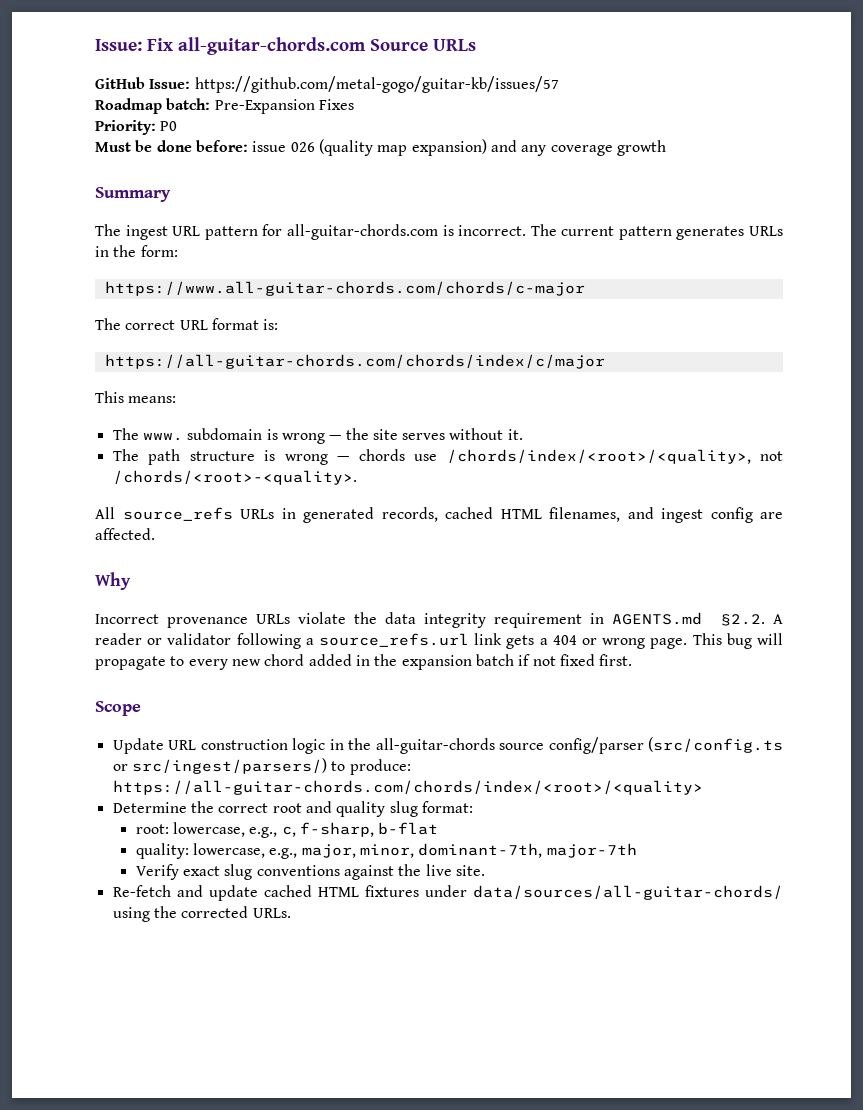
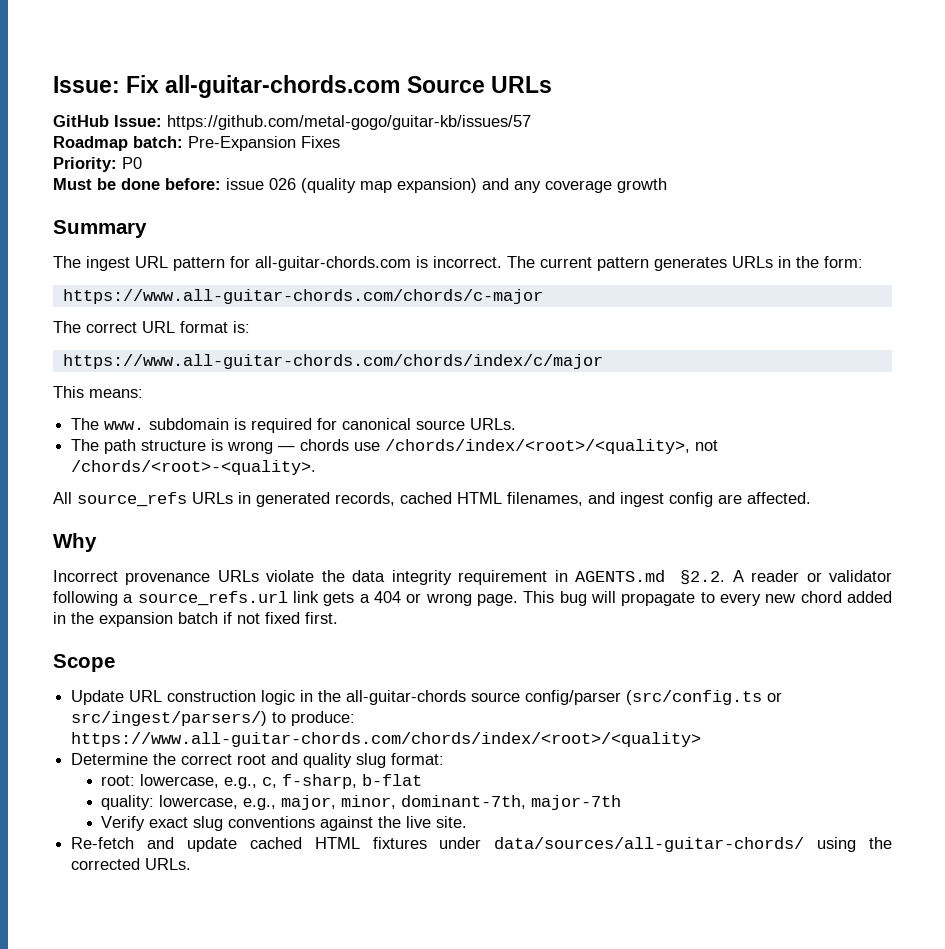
- https://all-guitar-chords.com/chords/index/c/major
+ https://www.all-guitar-chords.com/chords/index/c/major
- The www. subdomain is wrong — the site serves without it.
+ The www. subdomain is required for canonical source URLs.
- Update URL construction logic in the all-guitar-chords source config/parser (src/config.ts or src/ingest/parsers/) to produce: https://all-guitar-chords.com/chords/index/<root>/<quality>
+ Update URL construction logic in the all-guitar-chords source config/parser (src/config.ts or src/ingest/parsers/) to produce: https://www.all-guitar-chords.com/chords/index/<root>/<quality>

